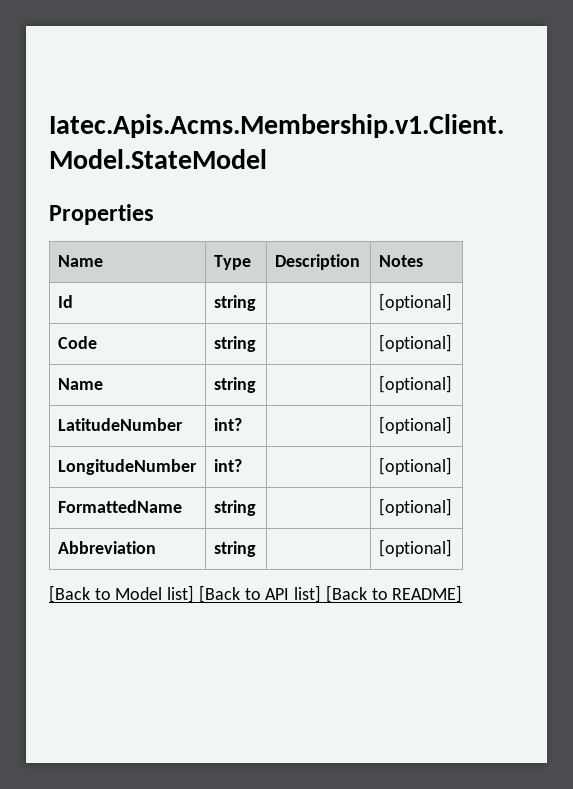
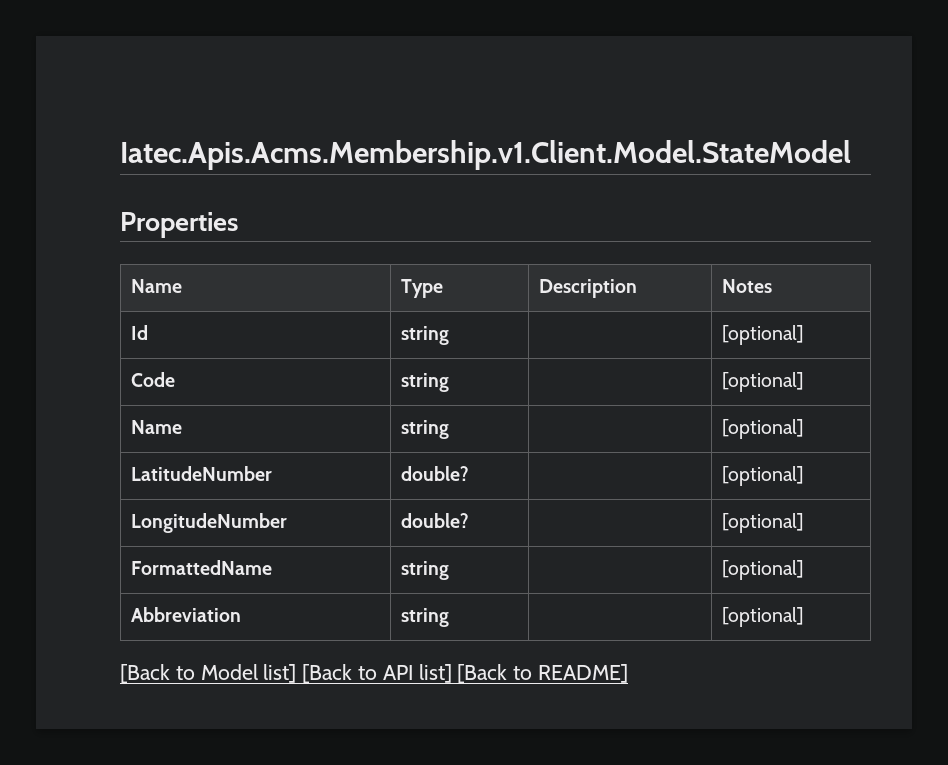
- LatitudeNumber | int? | | [optional]
+ LatitudeNumber | double? | | [optional]
- LongitudeNumber | int? | | [optional]
+ LongitudeNumber | double? | | [optional]

